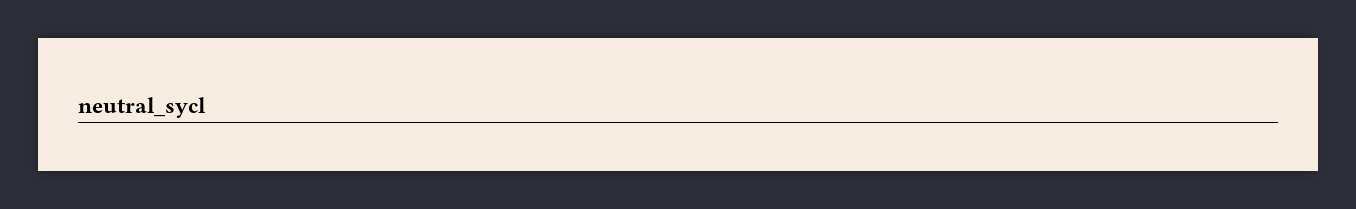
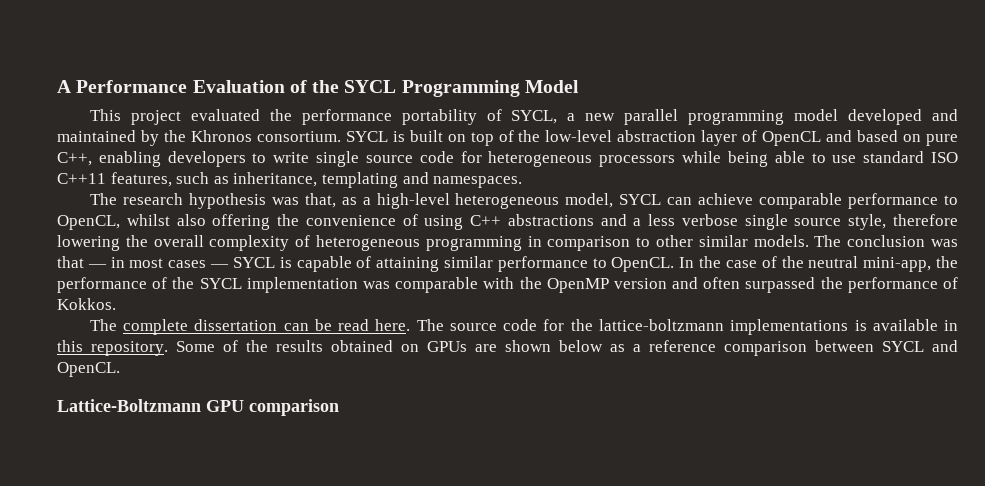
- neutral_sycl
+ A Performance Evaluation of the SYCL Programming Model
+ This project evaluated the performance portability of SYCL, a new parallel programming model developed and maintained by the Khronos consortium. SYCL is built on top of the low-level abstraction layer of OpenCL and based on pure C++, enabling developers to write single source code for heterogeneous processors while being able to use standard ISO C++11 features, such as inheritance, templating and namespaces.
+ The research hypothesis was that, as a high-level heterogeneous model, SYCL can achieve comparable performance to OpenCL, whilst also offering the convenience of using C++ abstractions and a less verbose single source style, therefore lowering the overall complexity of heterogeneous programming in comparison to other similar models. The conclusion was that — in most cases — SYCL is capable of attaining similar performance to OpenCL. In the case of the neutral mini-app, the performance of the SYCL implementation was comparable with the OpenMP version and often surpassed the performance of Kokkos.
+ The complete dissertation can be read here. The source code for the lattice-boltzmann implementations is available in this repository. Some of the results obtained on GPUs are shown below as a reference comparison between SYCL and OpenCL.
+ Lattice-Boltzmann GPU comparison

